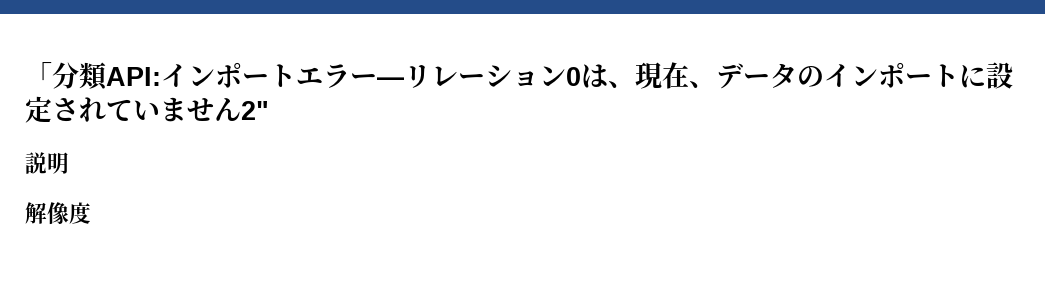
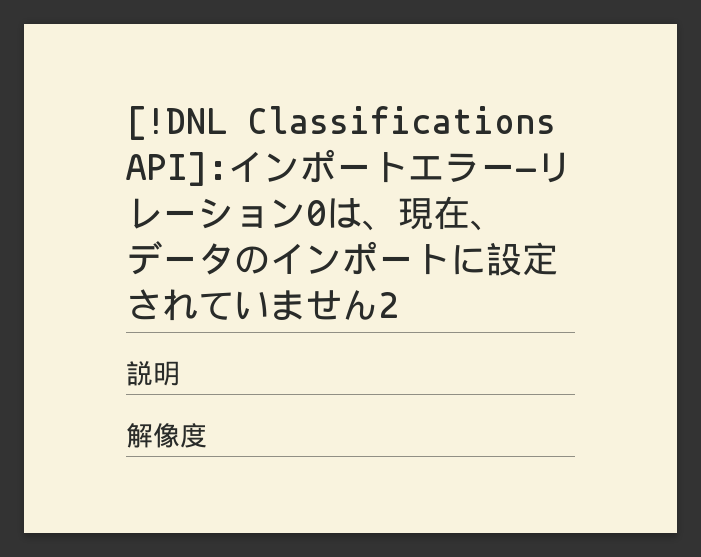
- 「分類API:インポートエラー—リレーション0は、現在、データのインポートに設定されていません2"
+ [!DNL Classifications API]:インポートエラー—リレーション0は、現在、データのインポートに設定されていません2

